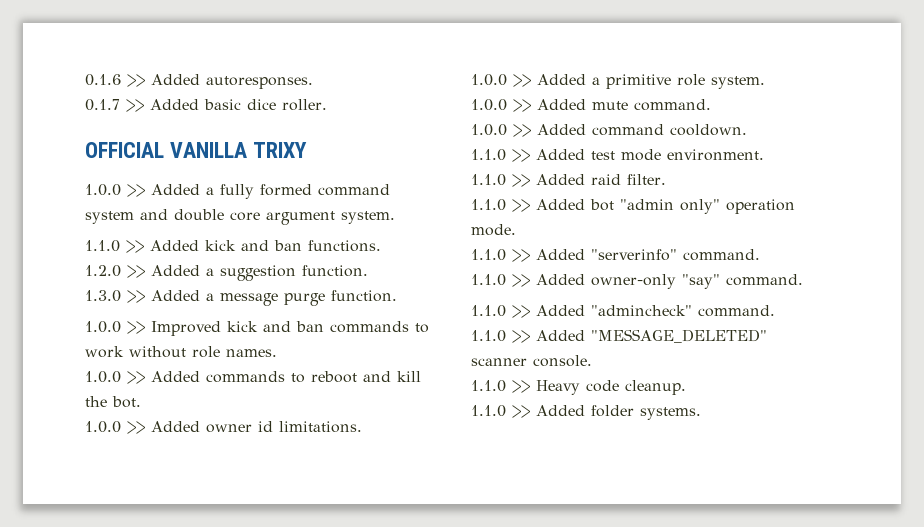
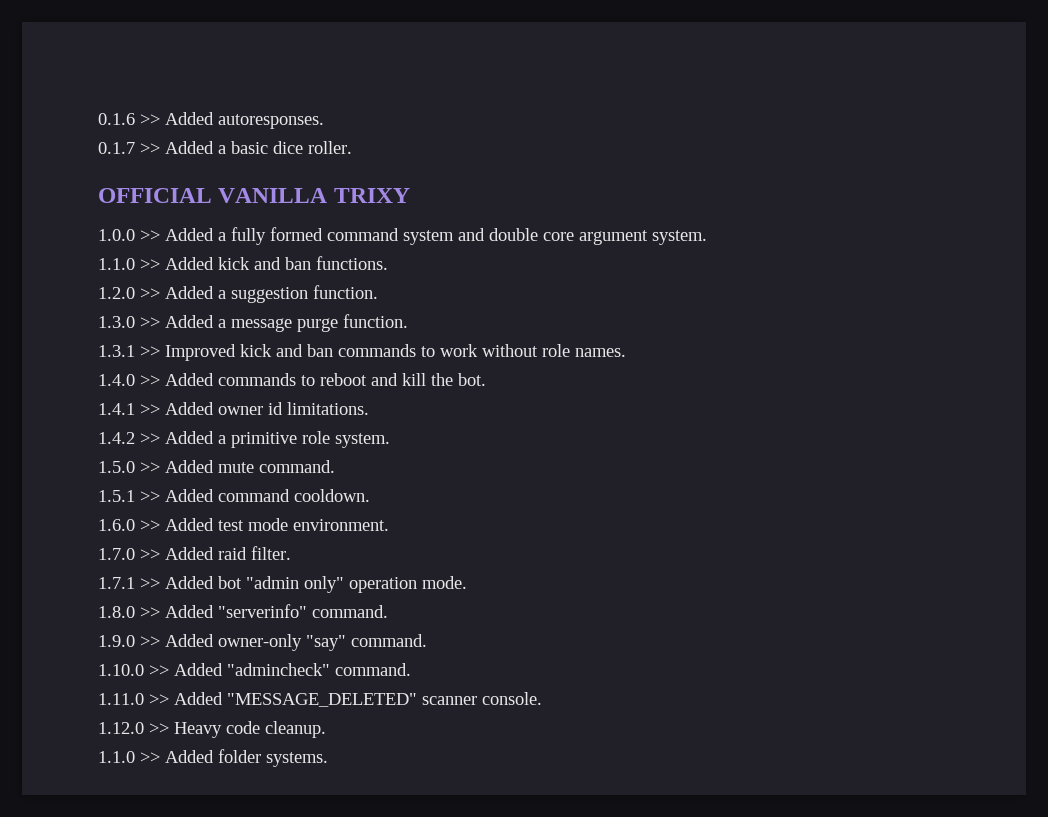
- 0.1.7 >> Added basic dice roller.
+ 0.1.7 >> Added a basic dice roller.
- 1.0.0 >> Improved kick and ban commands to work without role names.
+ 1.3.1 >> Improved kick and ban commands to work without role names.
- 1.0.0 >> Added commands to reboot and kill the bot.
+ 1.4.0 >> Added commands to reboot and kill the bot.
- 1.0.0 >> Added owner id limitations.
+ 1.4.1 >> Added owner id limitations.
- 1.0.0 >> Added a primitive role system.
+ 1.4.2 >> Added a primitive role system.
- 1.0.0 >> Added mute command.
+ 1.5.0 >> Added mute command.
- 1.0.0 >> Added command cooldown.
+ 1.5.1 >> Added command cooldown.
- 1.1.0 >> Added test mode environment.
+ 1.6.0 >> Added test mode environment.
- 1.1.0 >> Added raid filter.
+ 1.7.0 >> Added raid filter.
- 1.1.0 >> Added bot "admin only" operation mode.
+ 1.7.1 >> Added bot "admin only" operation mode.
- 1.1.0 >> Added "serverinfo" command.
+ 1.8.0 >> Added "serverinfo" command.
- 1.1.0 >> Added owner-only "say" command.
+ 1.9.0 >> Added owner-only "say" command.
- 1.1.0 >> Added "admincheck" command.
+ 1.10.0 >> Added "admincheck" command.
- 1.1.0 >> Added "MESSAGE_DELETED" scanner console.
+ 1.11.0 >> Added "MESSAGE_DELETED" scanner console.
- 1.1.0 >> Heavy code cleanup.
+ 1.12.0 >> Heavy code cleanup.

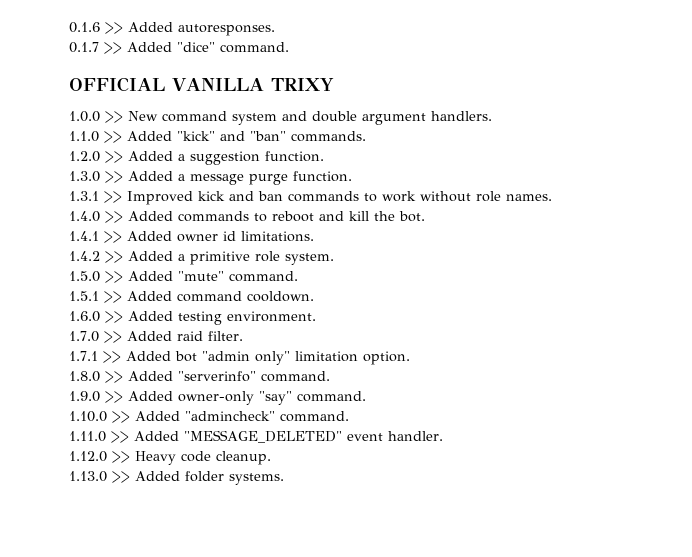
- 0.1.7 >> Added a basic dice roller.
+ 0.1.7 >> Added "dice" command.
- 1.0.0 >> Added a fully formed command system and double core argument system.
- 1.1.0 >> Added kick and ban functions.
+ 1.0.0 >> New command system and double argument handlers.
+ 1.1.0 >> Added "kick" and "ban" commands.
- 1.5.0 >> Added mute command.
+ 1.5.0 >> Added "mute" command.
- 1.6.0 >> Added test mode environment.
+ 1.6.0 >> Added testing environment.
- 1.7.1 >> Added bot "admin only" operation mode.
+ 1.7.1 >> Added bot "admin only" limitation option.
- 1.11.0 >> Added "MESSAGE_DELETED" scanner console.
+ 1.11.0 >> Added "MESSAGE_DELETED" event handler.
- 1.1.0 >> Added folder systems.
+ 1.13.0 >> Added folder systems.

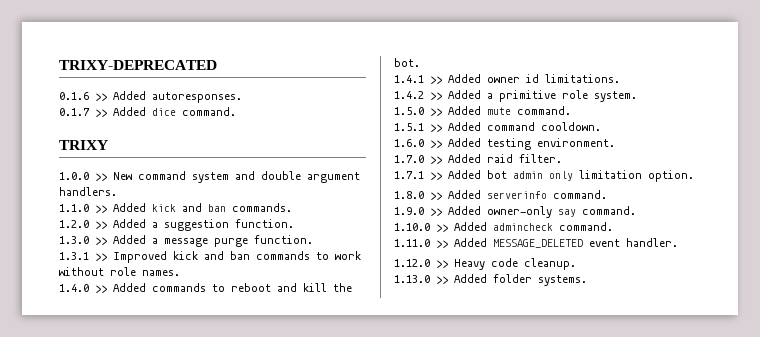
+ TRIXY-DEPRECATED
- 0.1.7 >> Added "dice" command.
- OFFICIAL VANILLA TRIXY
+ 0.1.7 >> Added dice command.
+ TRIXY
- 1.1.0 >> Added "kick" and "ban" commands.
+ 1.1.0 >> Added kick and ban commands.
- 1.5.0 >> Added "mute" command.
+ 1.5.0 >> Added mute command.
- 1.7.1 >> Added bot "admin only" limitation option.
+ 1.7.1 >> Added bot admin only limitation option.
- 1.8.0 >> Added "serverinfo" command.
+ 1.8.0 >> Added serverinfo command.
- 1.9.0 >> Added owner-only "say" command.
+ 1.9.0 >> Added owner-only say command.
- 1.10.0 >> Added "admincheck" command.
+ 1.10.0 >> Added admincheck command.
- 1.11.0 >> Added "MESSAGE_DELETED" event handler.
+ 1.11.0 >> Added MESSAGE_DELETED event handler.

